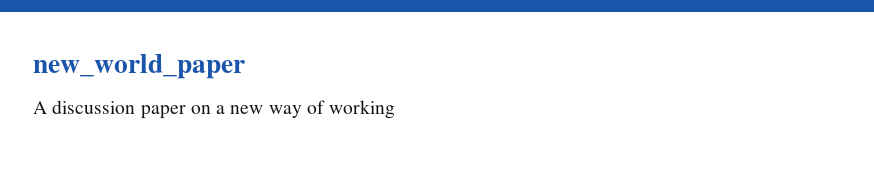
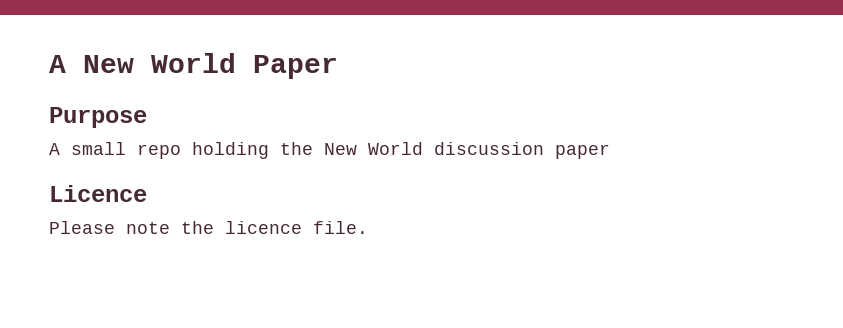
- new_world_paper
- A discussion paper on a new way of working
+ A New World Paper
+ Purpose
+ A small repo holding the New World discussion paper
+ Licence
+ Please note the licence file.

